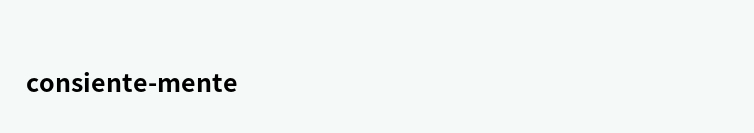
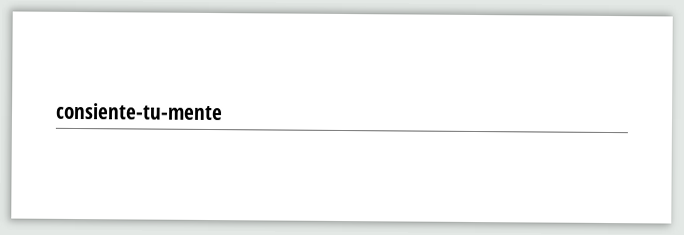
- consiente-mente
+ consiente-tu-mente

